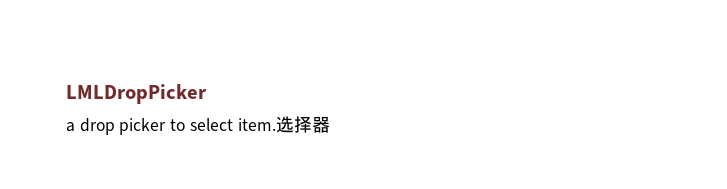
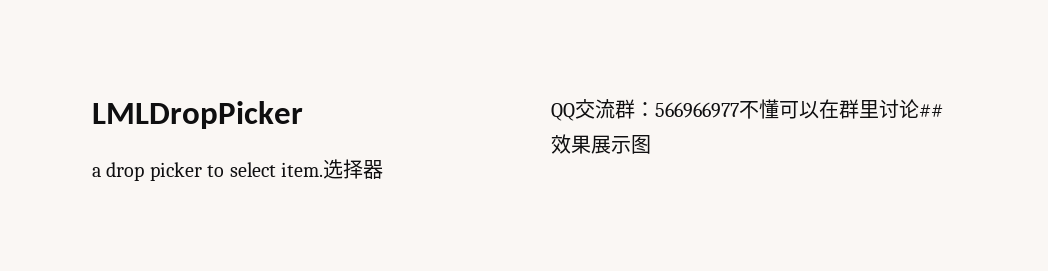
+ QQ交流群：566966977不懂可以在群里讨论##效果展示图

